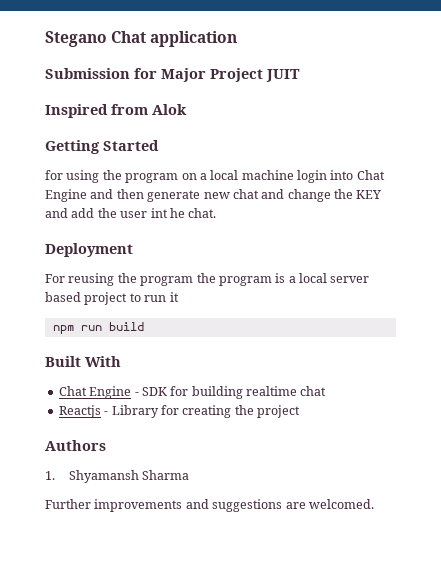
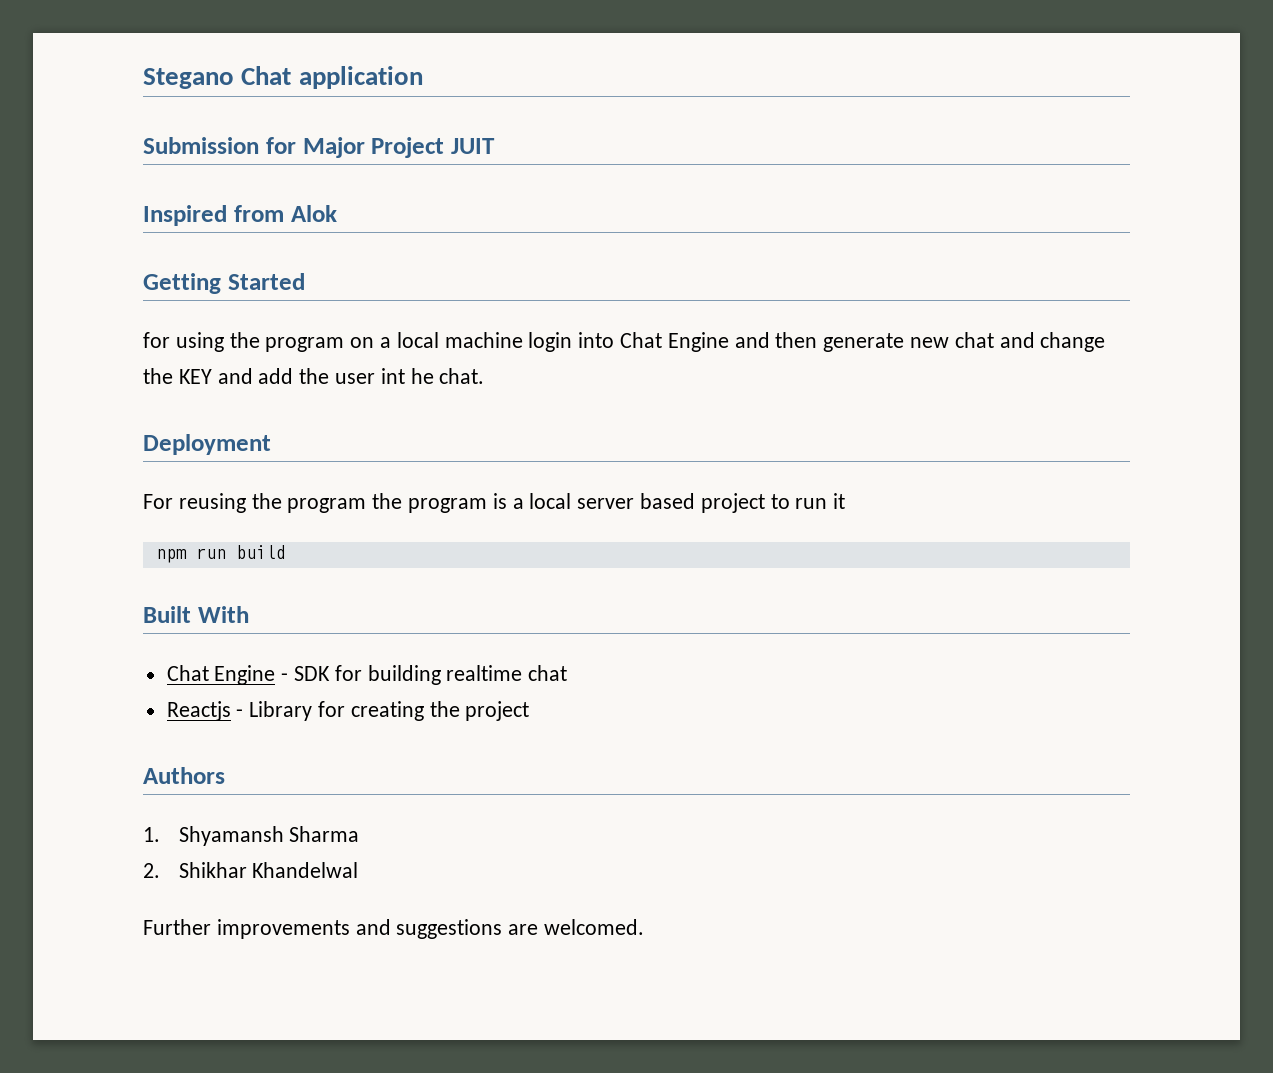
+ 2. Shikhar Khandelwal

